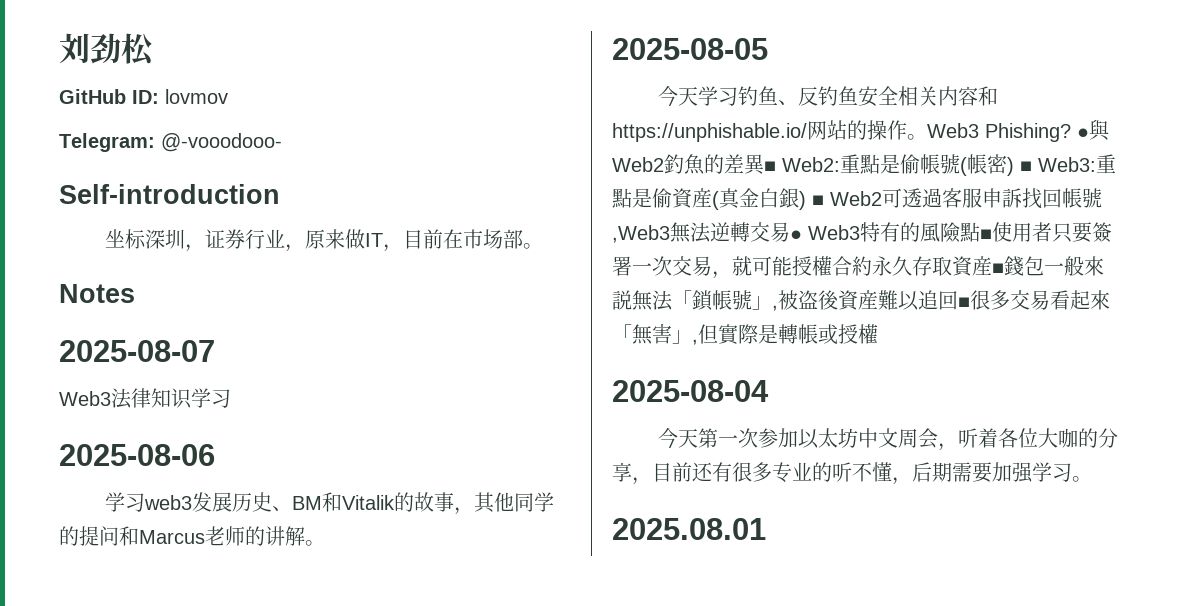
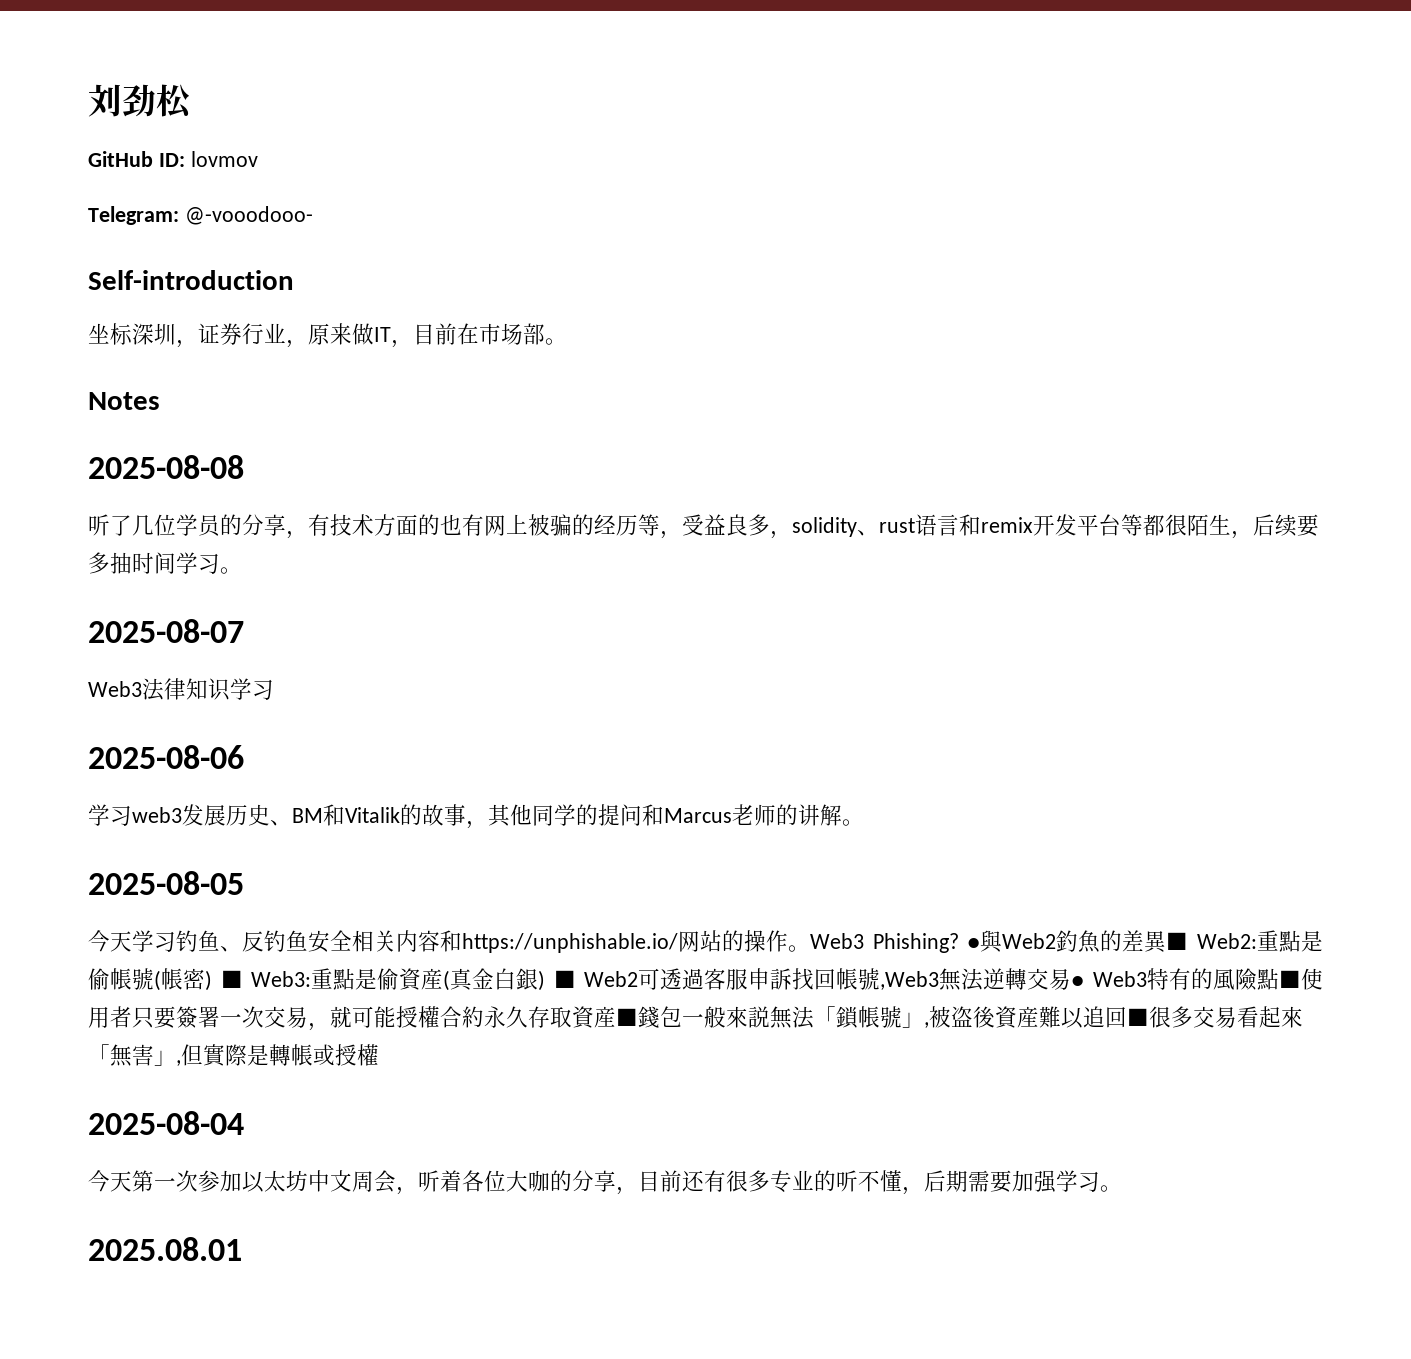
+ 2025-08-08
+ 听了几位学员的分享，有技术方面的也有网上被骗的经历等，受益良多，solidity、rust语言和remix开发平台等都很陌生，后续要多抽时间学习。

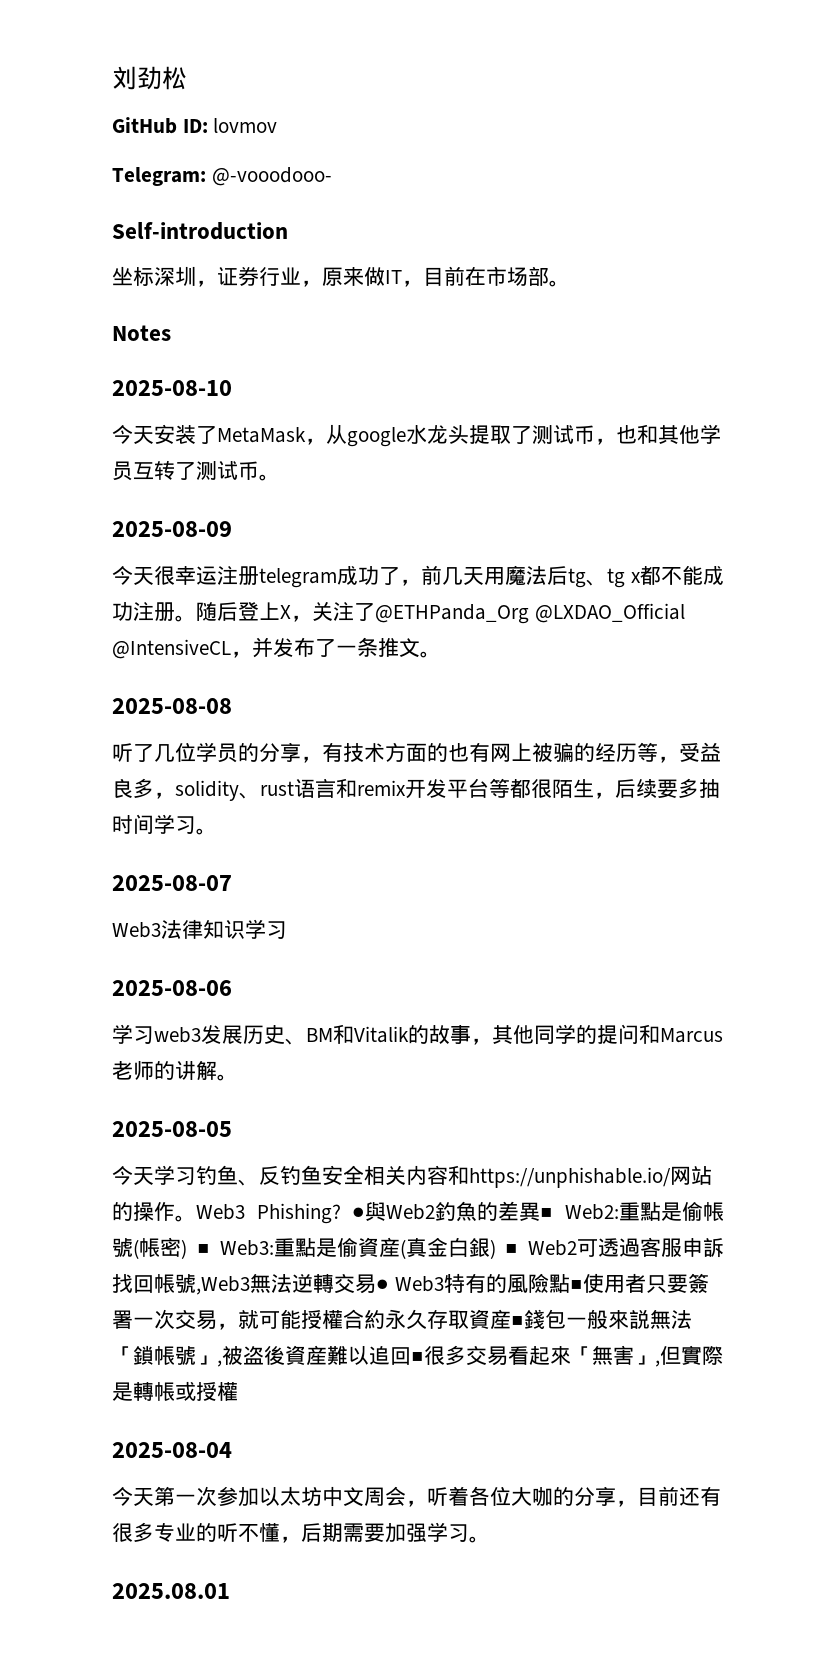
+ 2025-08-10
+ 今天安装了MetaMask，从google水龙头提取了测试币，也和其他学员互转了测试币。
+ 2025-08-09
+ 今天很幸运注册telegram成功了，前几天用魔法后tg、tg x都不能成功注册。随后登上X，关注了@ETHPanda_Org @LXDAO_Official @IntensiveCL，并发布了一条推文。

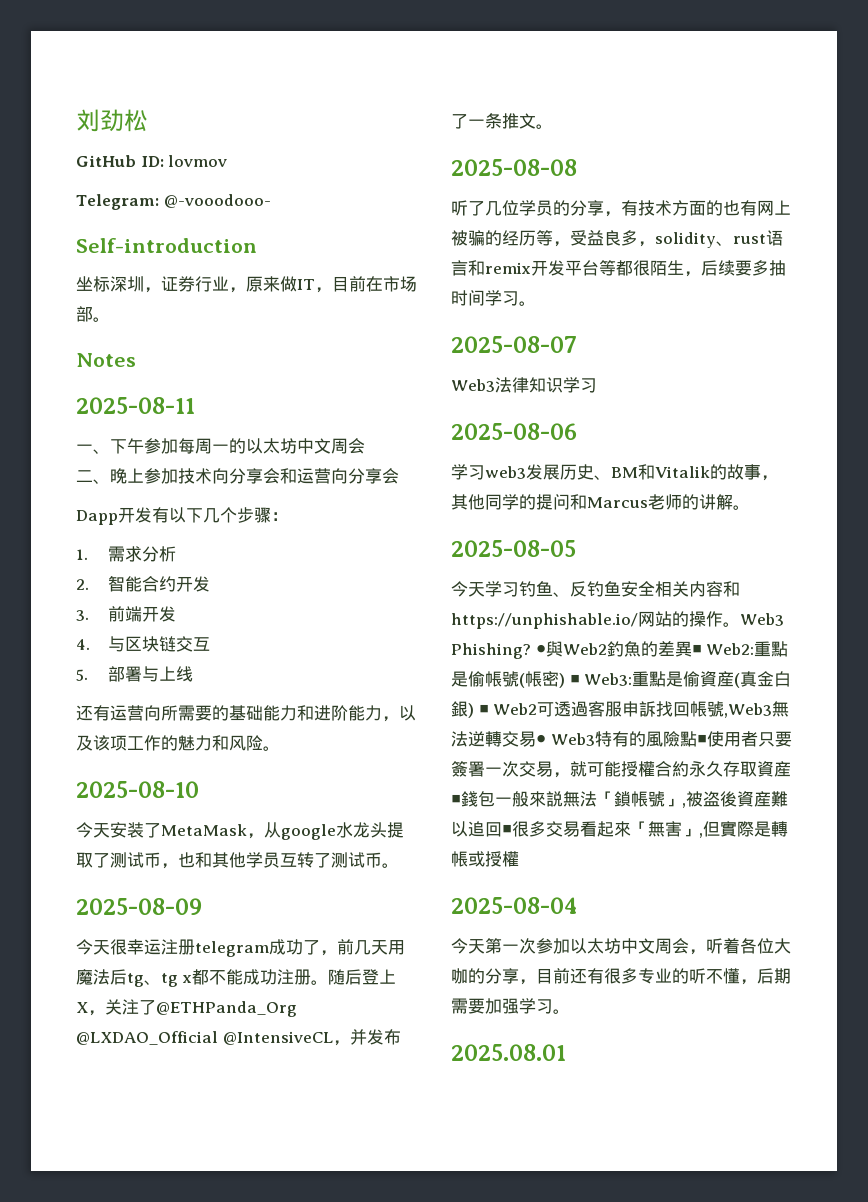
+ 2025-08-11
+ 一、下午参加每周一的以太坊中文周会
+ 二、晚上参加技术向分享会和运营向分享会
+ Dapp开发有以下几个步骤：
+ 1.需求分析
+ 2.智能合约开发
+ 3.前端开发
+ 4.与区块链交互
+ 5.部署与上线
+ 还有运营向所需要的基础能力和进阶能力，以及该项工作的魅力和风险。

